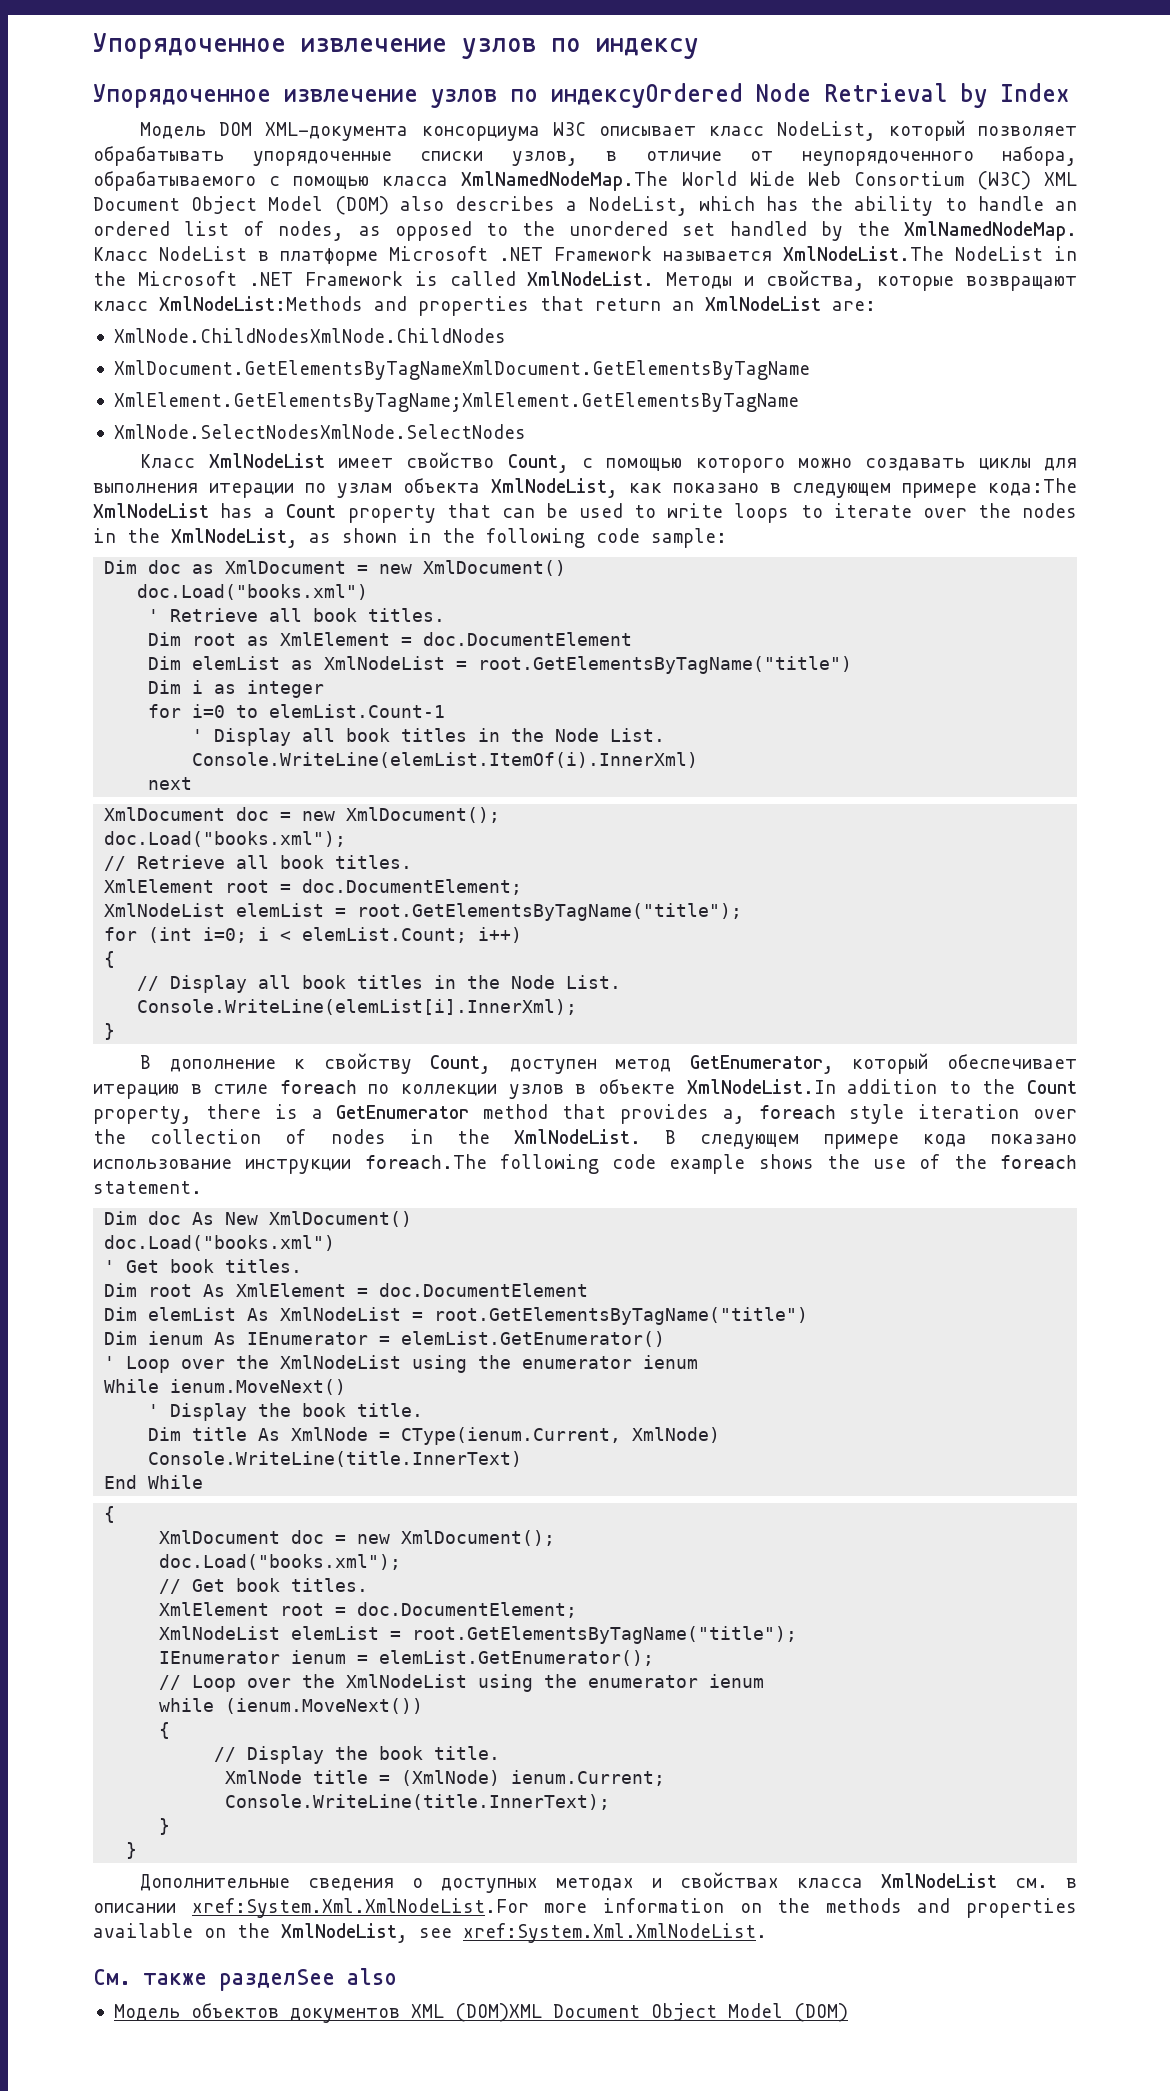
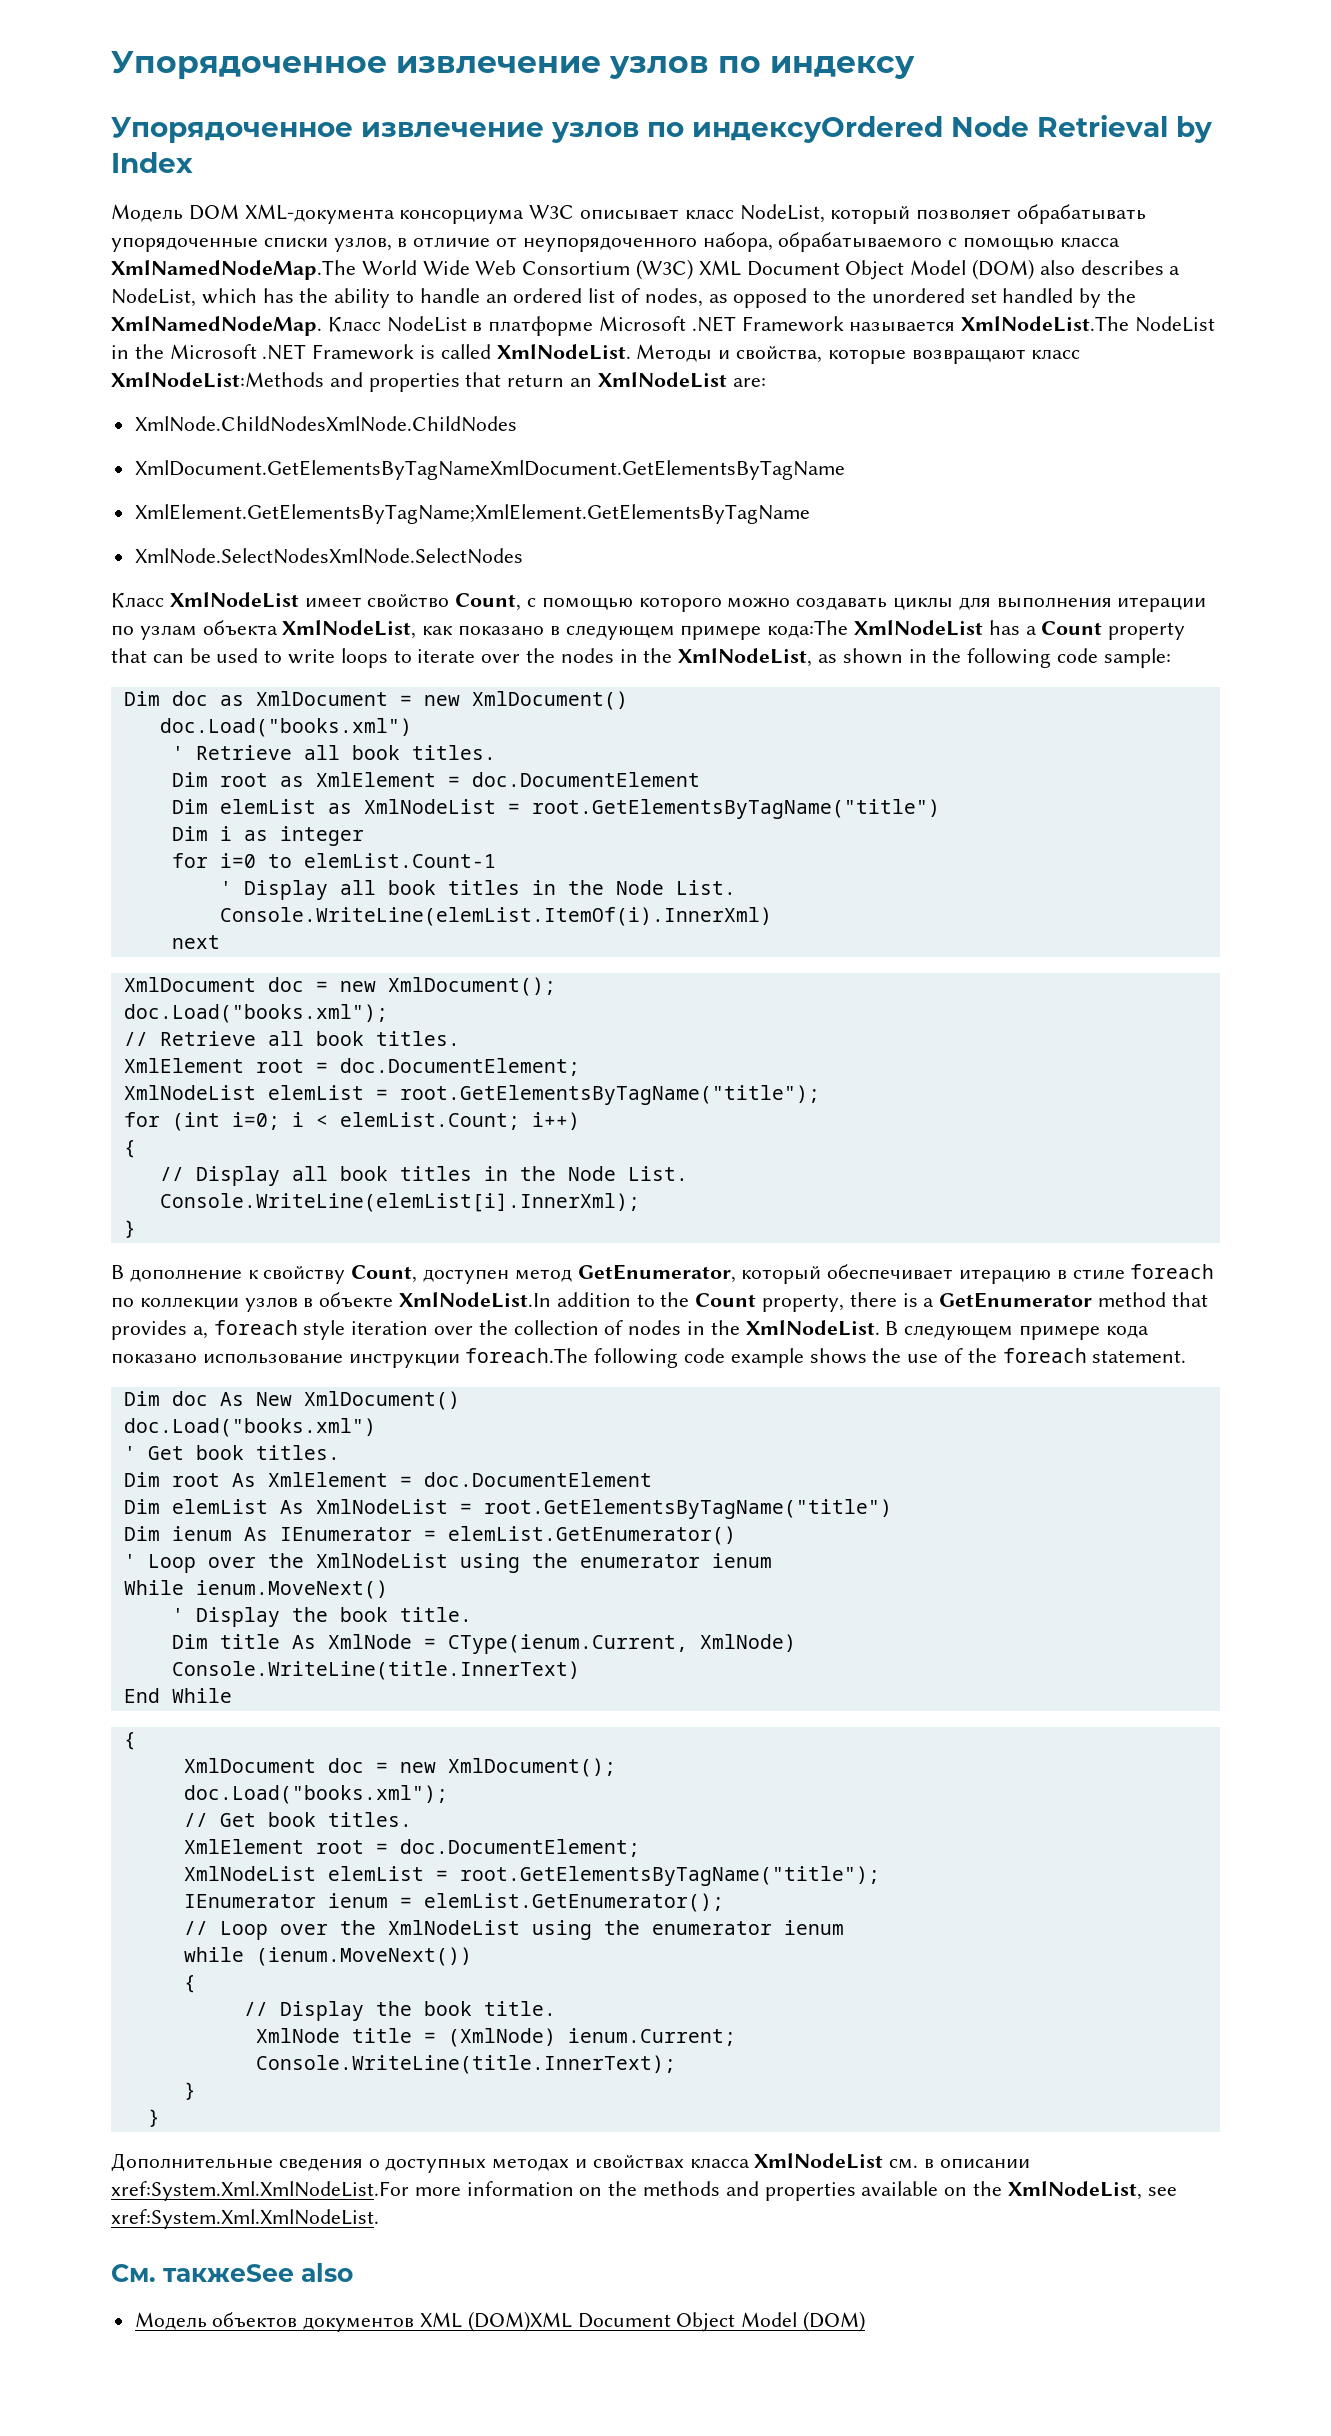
- См. также разделSee also
+ См. такжеSee also

